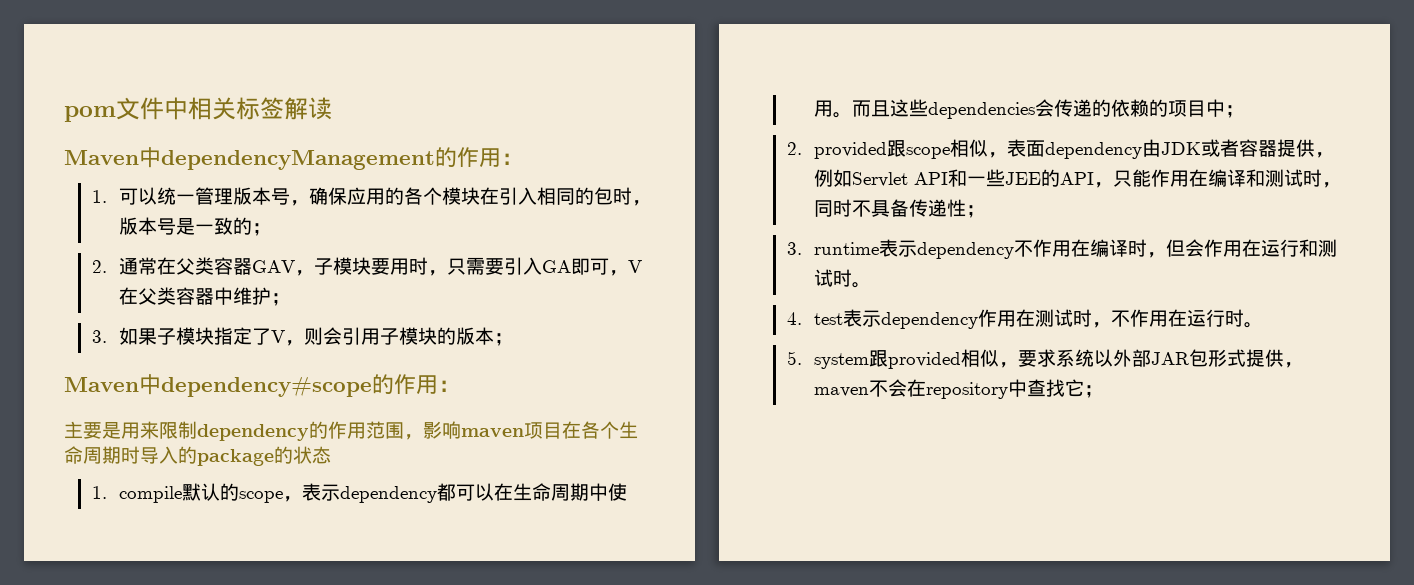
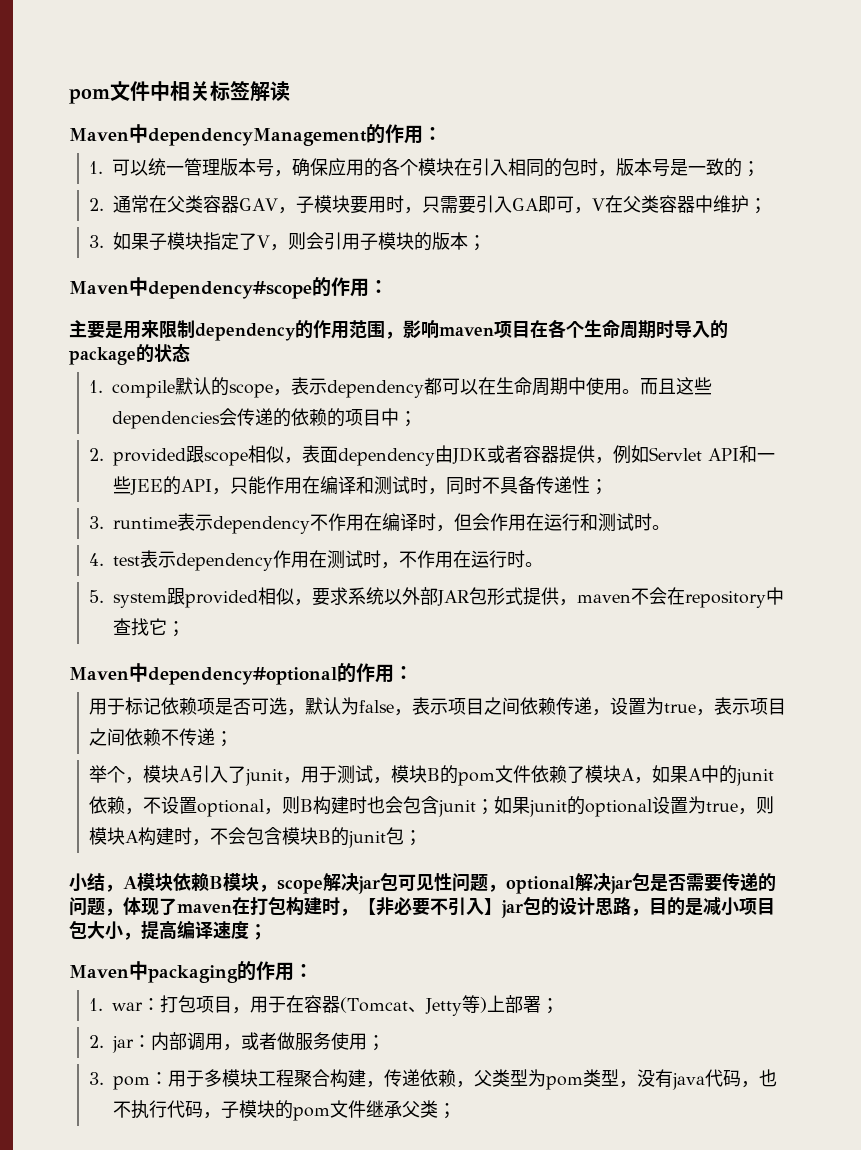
+ Maven中dependency#optional的作用：
+ 用于标记依赖项是否可选，默认为false，表示项目之间依赖传递，设置为true，表示项目之间依赖不传递；
+ 举个，模块A引入了junit，用于测试，模块B的pom文件依赖了模块A，如果A中的junit依赖，不设置optional，则B构建时也会包含junit；如果junit的optional设置为true，则模块A构建时，不会包含模块B的junit包；
+ 小结，A模块依赖B模块，scope解决jar包可见性问题，optional解决jar包是否需要传递的问题，体现了maven在打包构建时，【非必要不引入】jar包的设计思路，目的是减小项目包大小，提高编译速度；
+ Maven中packaging的作用：
+ 1. war：打包项目，用于在容器(Tomcat、Jetty等)上部署；
+ 2. jar：内部调用，或者做服务使用；
+ 3. pom：用于多模块工程聚合构建，传递依赖，父类型为pom类型，没有java代码，也不执行代码，子模块的pom文件继承父类；

